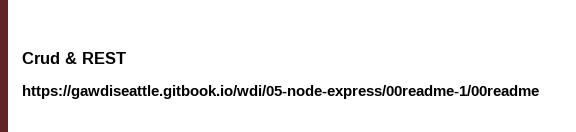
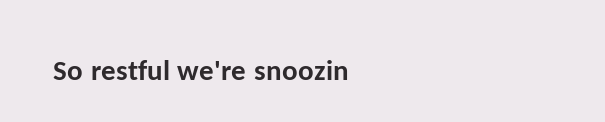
- Crud & REST
- https://gawdiseattle.gitbook.io/wdi/05-node-express/00readme-1/00readme
+ So restful we're snoozin

